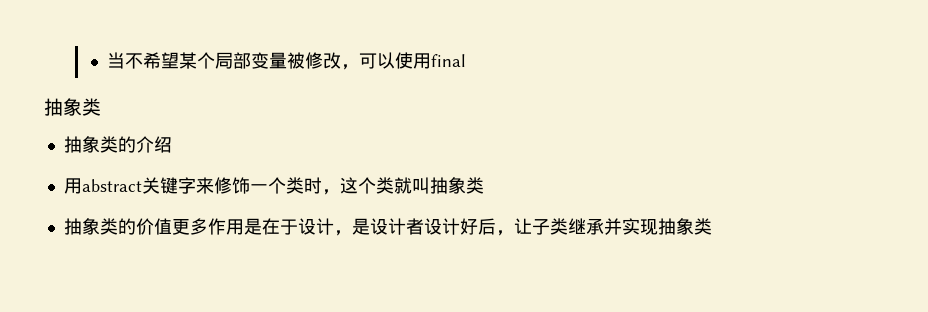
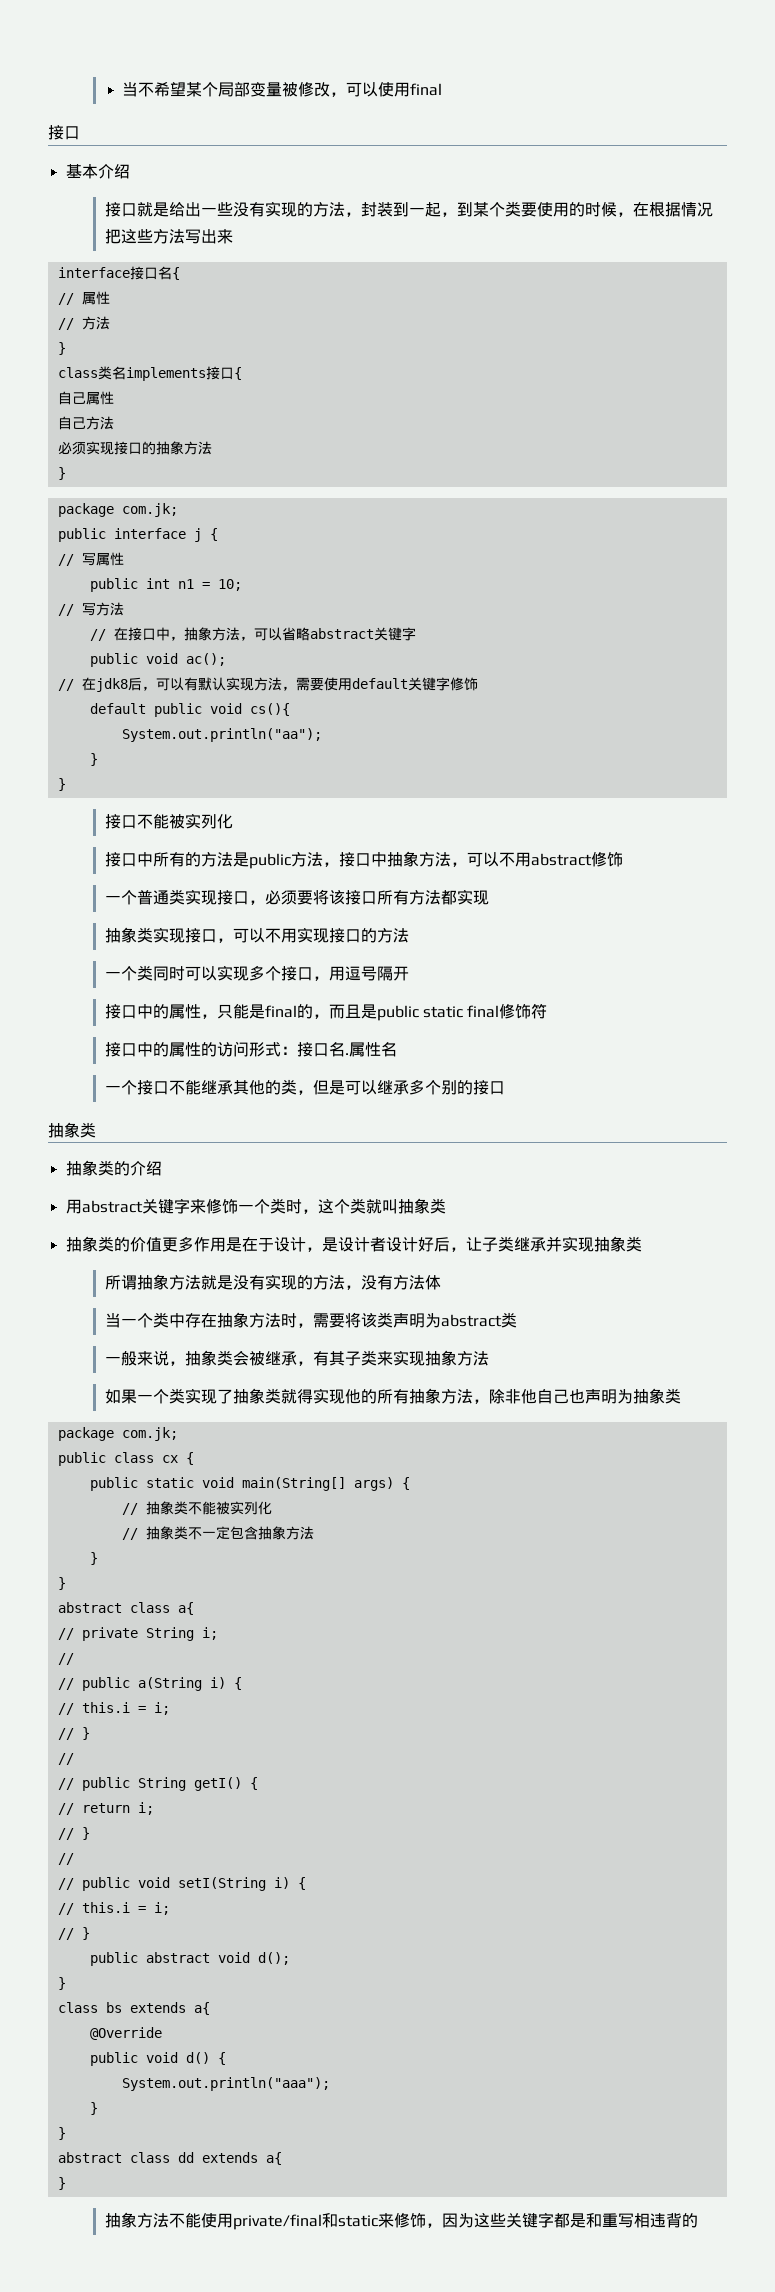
  当不希望某个局部变量被修改，可以使用final
+ 接口
+ 基本介绍
+ 接口就是给出一些没有实现的方法，封装到一起，到某个类要使用的时候，在根据情况把这些方法写出来
+ interface接口名{
+ // 属性
+ // 方法
+ }
+ class类名implements接口{
+ 自己属性
+ 自己方法
+ 必须实现接口的抽象方法
+ }
+ package com.jk;
+ public interface j {
+ // 写属性
+ public int n1 = 10;
+ // 写方法
+ // 在接口中，抽象方法，可以省略abstract关键字
+ public void ac();
+ // 在jdk8后，可以有默认实现方法，需要使用default关键字修饰
+ default public void cs(){
+ System.out.println("aa");
+ }
+ }
+ 接口不能被实列化
+ 接口中所有的方法是public方法，接口中抽象方法，可以不用abstract修饰
+ 一个普通类实现接口，必须要将该接口所有方法都实现
+ 抽象类实现接口，可以不用实现接口的方法
+ 一个类同时可以实现多个接口，用逗号隔开
+ 接口中的属性，只能是final的，而且是public static final修饰符
+ 接口中的属性的访问形式：接口名.属性名
+ 一个接口不能继承其他的类，但是可以继承多个别的接口
+ 所谓抽象方法就是没有实现的方法，没有方法体
+ 当一个类中存在抽象方法时，需要将该类声明为abstract类
+ 一般来说，抽象类会被继承，有其子类来实现抽象方法
+ 如果一个类实现了抽象类就得实现他的所有抽象方法，除非他自己也声明为抽象类
+ package com.jk;
+ public class cx {
+ public static void main(String[] args) {
+ // 抽象类不能被实列化
+ // 抽象类不一定包含抽象方法
+ }
+ }
+ abstract class a{
+ // private String i;
+ //
+ // public a(String i) {
+ // this.i = i;
+ // }
+ //
+ // public String getI() {
+ // return i;
+ // }
+ //
+ // public void setI(String i) {
+ // this.i = i;
+ // }
+ public abstract void d();
+ }
+ class bs extends a{
+ @Override
+ public void d() {
+ System.out.println("aaa");
+ }
+ }
+ abstract class dd extends a{
+ }
+ 抽象方法不能使用private/final和static来修饰，因为这些关键字都是和重写相违背的

